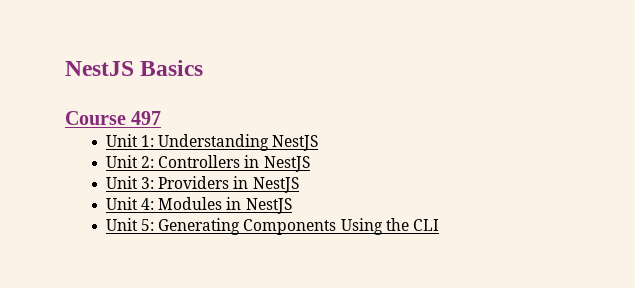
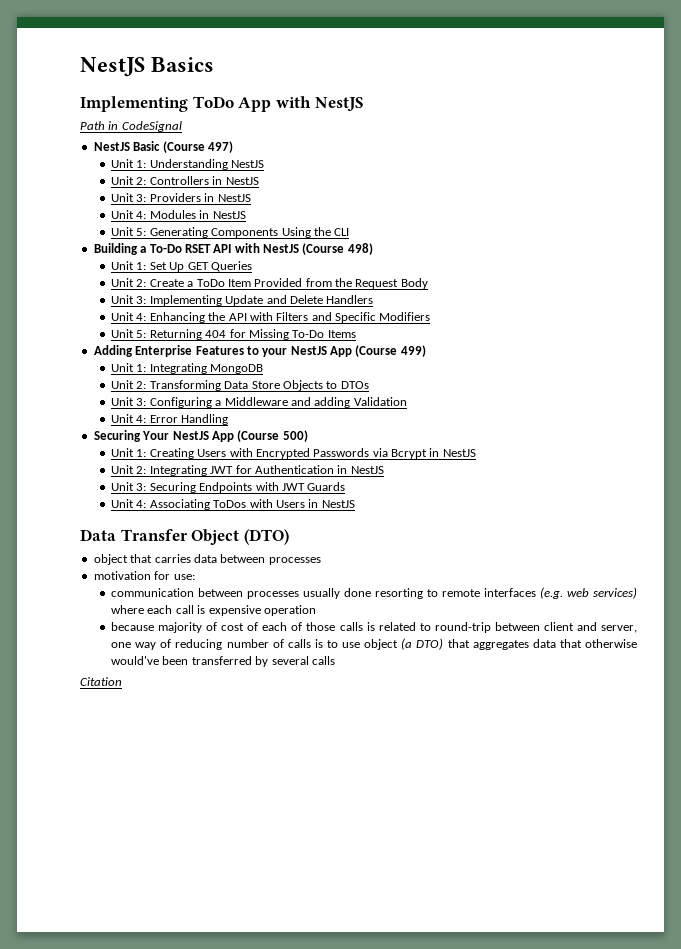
- Course 497
+ Implementing ToDo App with NestJS
+ Path in CodeSignal
+ NestJS Basic (Course 497)
+ Building a To-Do RSET API with NestJS (Course 498)
+ Unit 1: Set Up GET Queries
+ Unit 2: Create a ToDo Item Provided from the Request Body
+ Unit 3: Implementing Update and Delete Handlers
+ Unit 4: Enhancing the API with Filters and Specific Modifiers
+ Unit 5: Returning 404 for Missing To-Do Items
+ Adding Enterprise Features to your NestJS App (Course 499)
+ Unit 1: Integrating MongoDB
+ Unit 2: Transforming Data Store Objects to DTOs
+ Unit 3: Configuring a Middleware and adding Validation
+ Unit 4: Error Handling
+ Securing Your NestJS App (Course 500)
+ Unit 1: Creating Users with Encrypted Passwords via Bcrypt in NestJS
+ Unit 2: Integrating JWT for Authentication in NestJS
+ Unit 3: Securing Endpoints with JWT Guards
+ Unit 4: Associating ToDos with Users in NestJS
+ Data Transfer Object (DTO)
+ object that carries data between processes
+ motivation for use:
+ communication between processes usually done resorting to remote interfaces (e.g. web services) where each call is expensive operation
+ because majority of cost of each of those calls is related to round-trip between client and server, one way of reducing number of calls is to use object (a DTO) that aggregates data that otherwise would've been transferred by several calls
+ Citation

